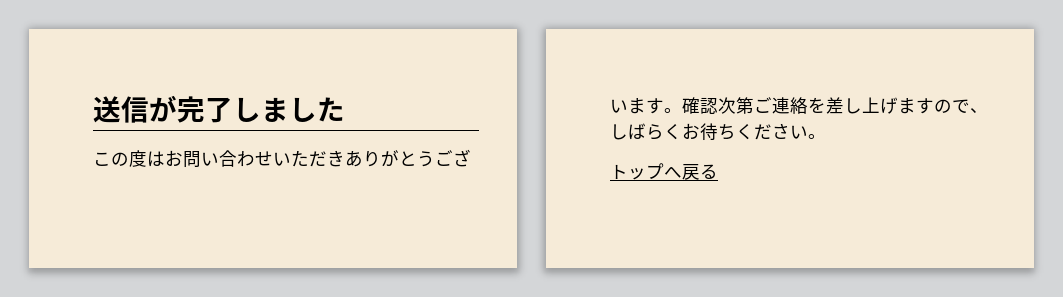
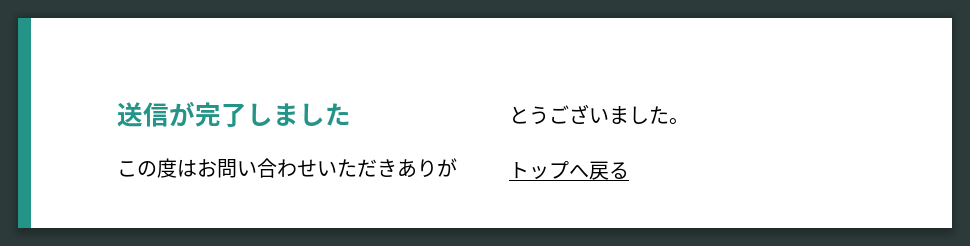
- この度はお問い合わせいただきありがとうございます。確認次第ご連絡を差し上げますので、しばらくお待ちください。
+ この度はお問い合わせいただきありがとうございました。

